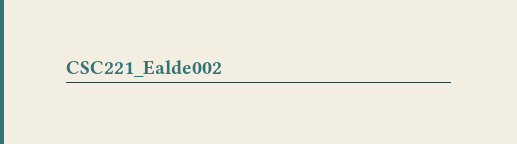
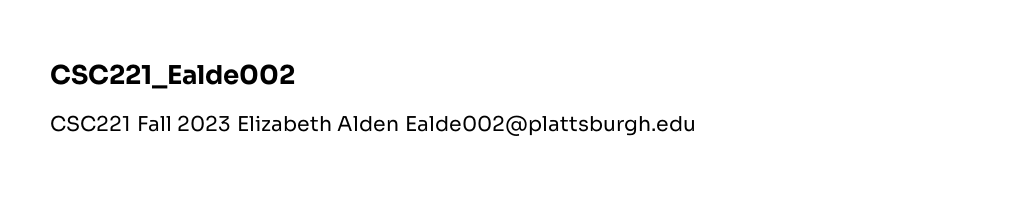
+ CSC221 Fall 2023 Elizabeth Alden Ealde002@plattsburgh.edu

